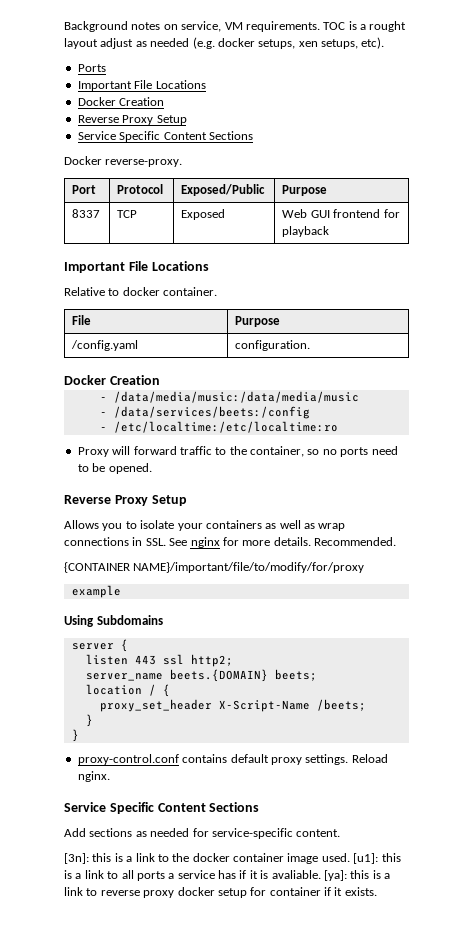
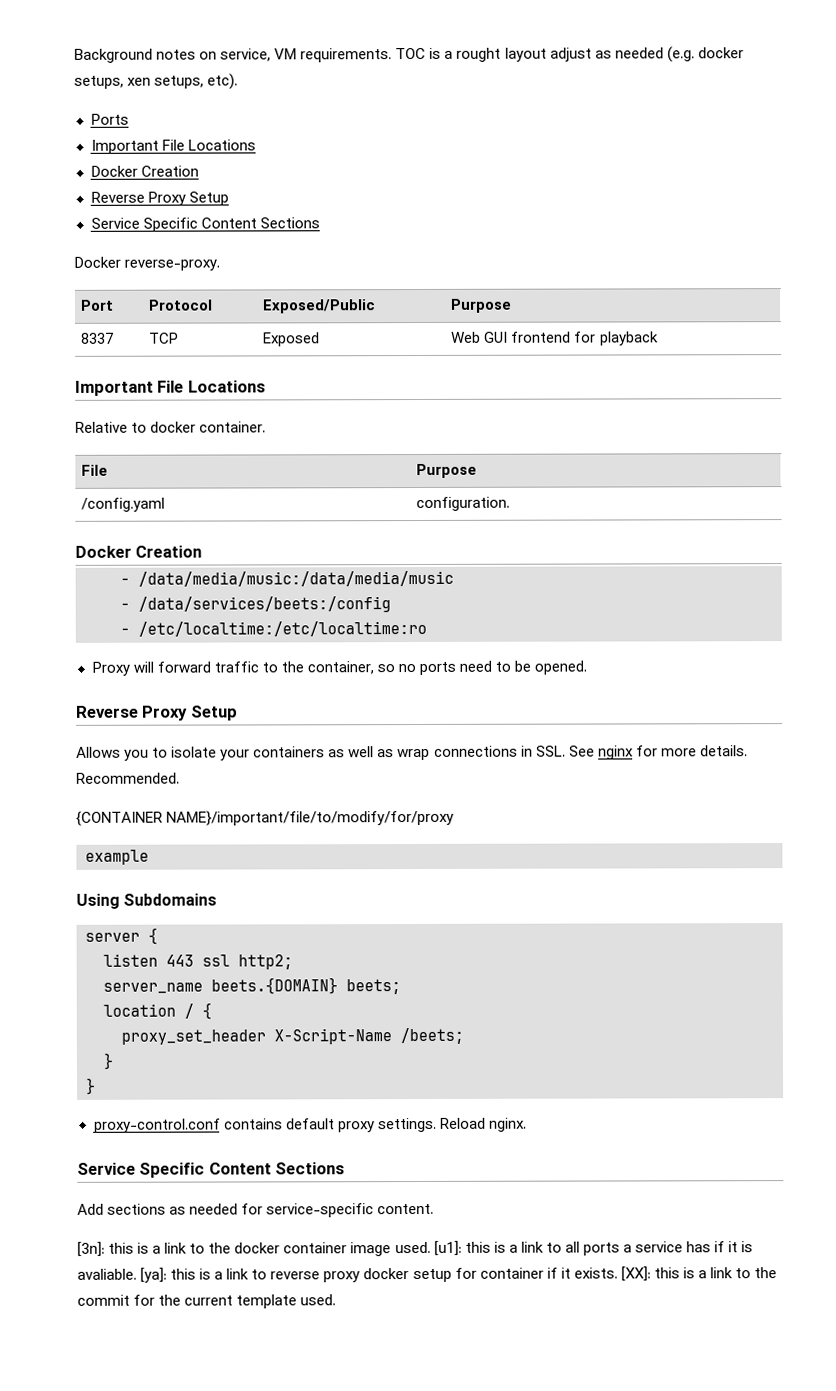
+ [XX]: this is a link to the commit for the current template used.

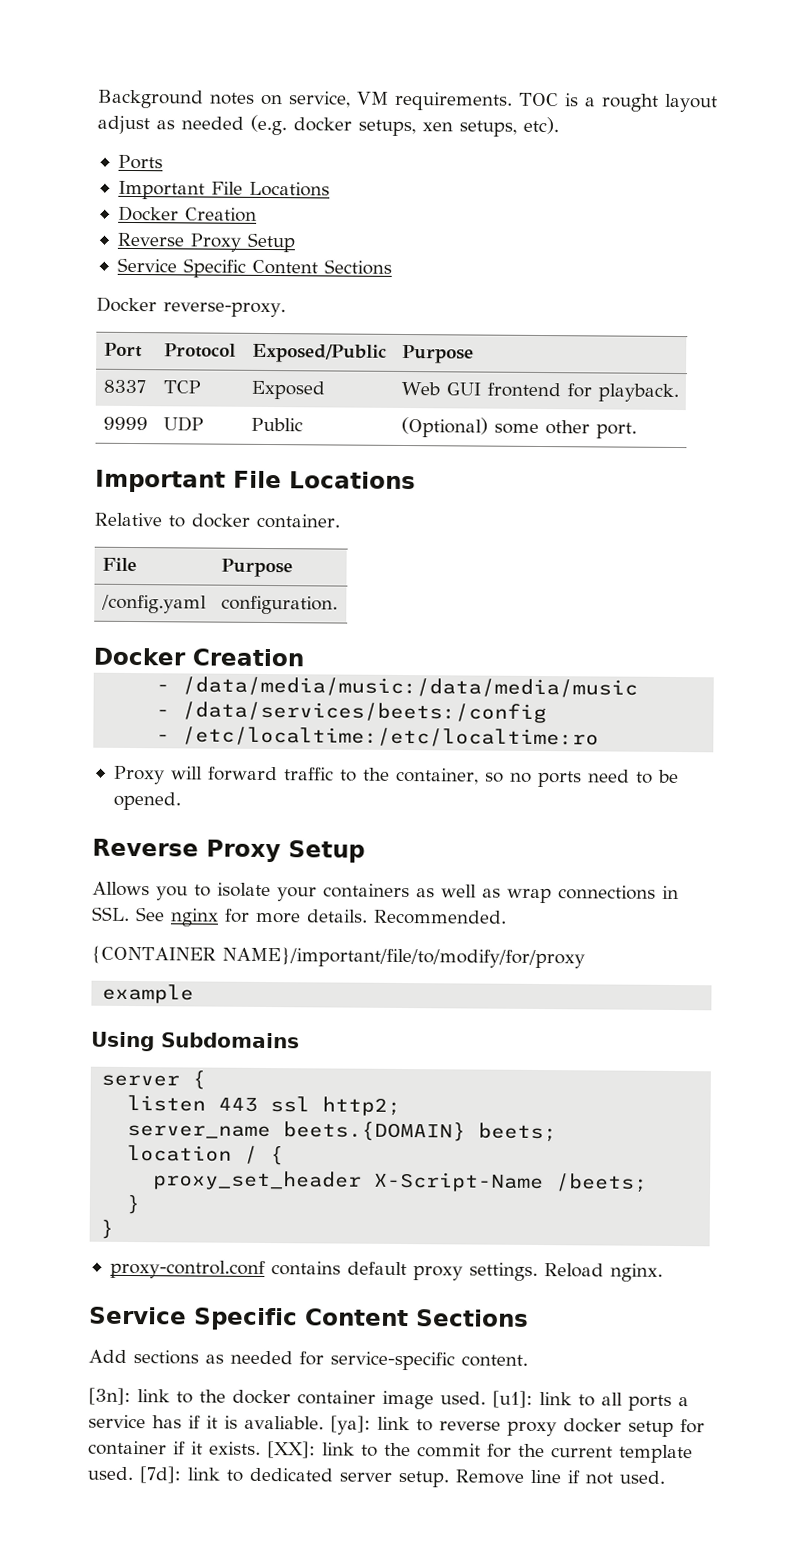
- 8337 | TCP | Exposed | Web GUI frontend for playback
+ 8337 | TCP | Exposed | Web GUI frontend for playback.
+ 9999 | UDP | Public | (Optional) some other port.
- [3n]: this is a link to the docker container image used.
+ [3n]: link to the docker container image used.
- [u1]: this is a link to all ports a service has if it is avaliable.
+ [u1]: link to all ports a service has if it is avaliable.
- [ya]: this is a link to reverse proxy docker setup for container if it exists.
+ [ya]: link to reverse proxy docker setup for container if it exists.
- [XX]: this is a link to the commit for the current template used.
+ [XX]: link to the commit for the current template used.
+ [7d]: link to dedicated server setup. Remove line if not used.

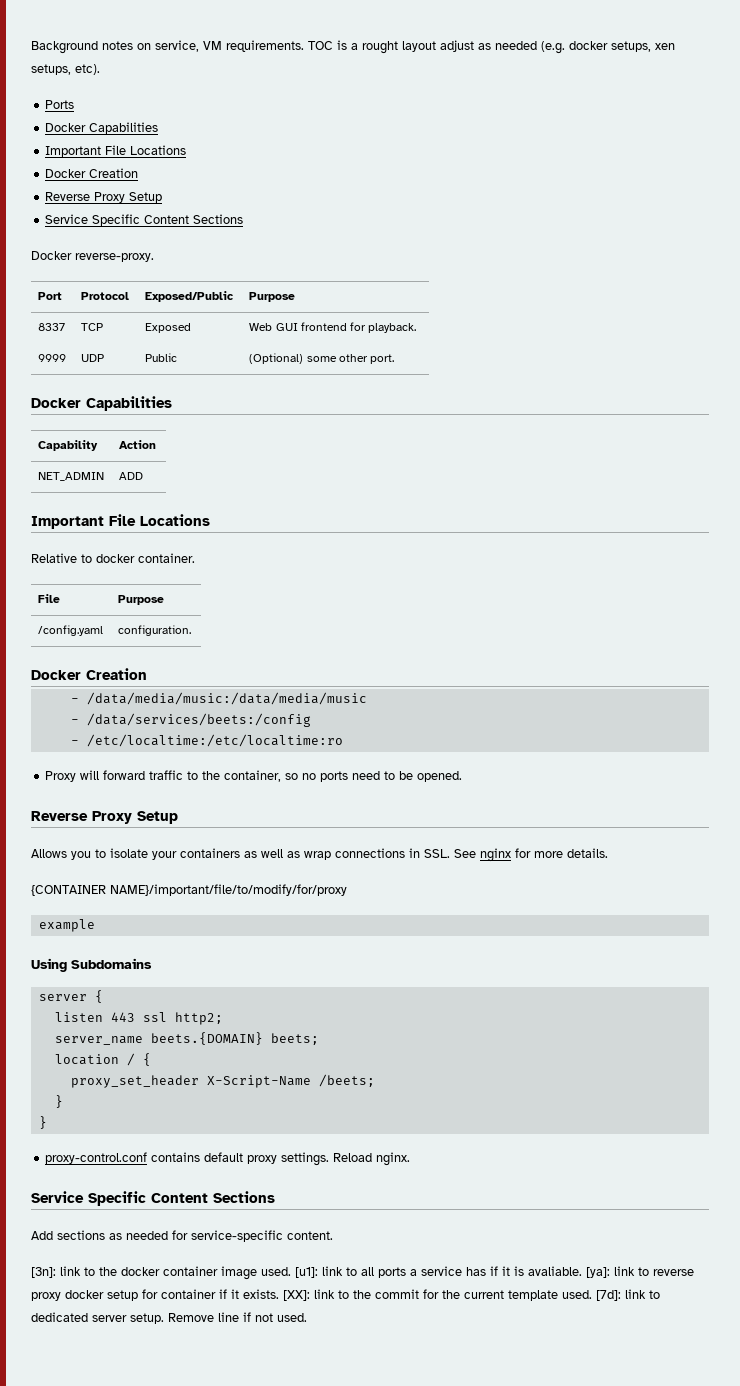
  Ports
+ Docker Capabilities
  9999 | UDP | Public | (Optional) some other port.
+ Docker Capabilities
+ Capability | Action
+ NET_ADMIN | ADD
- Recommended.

